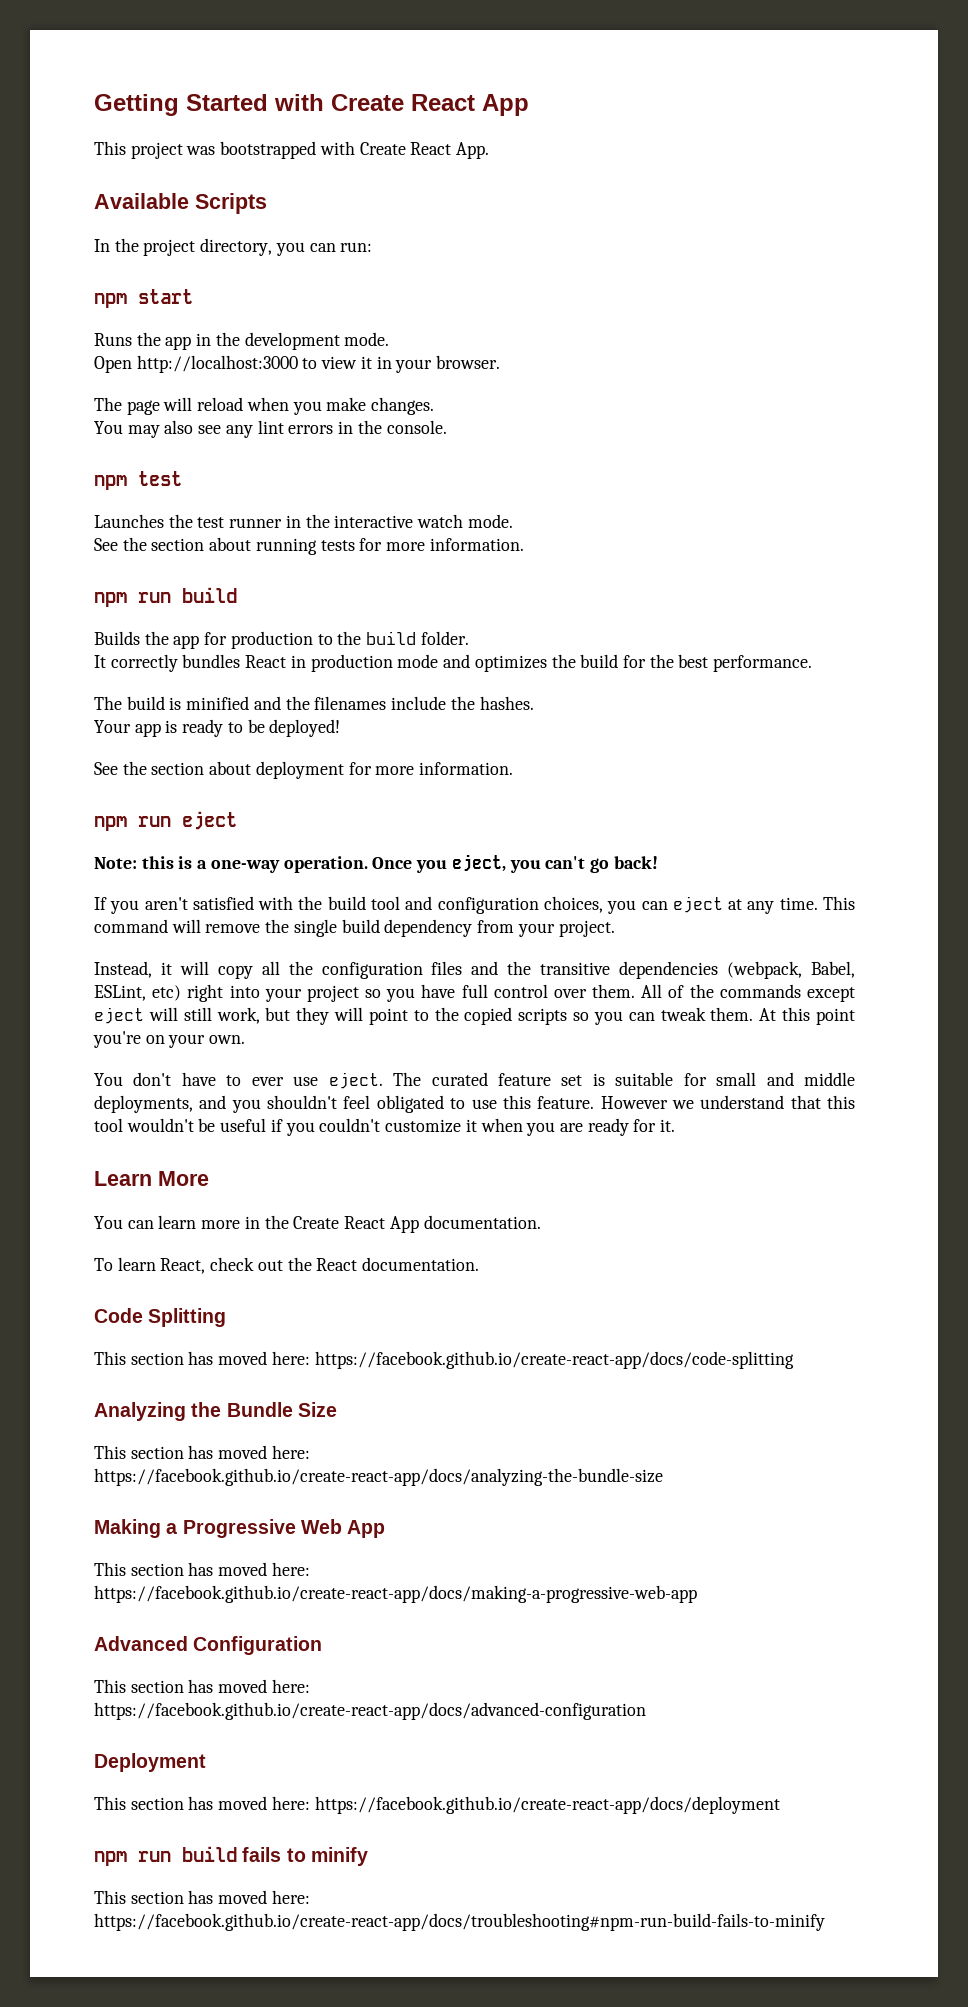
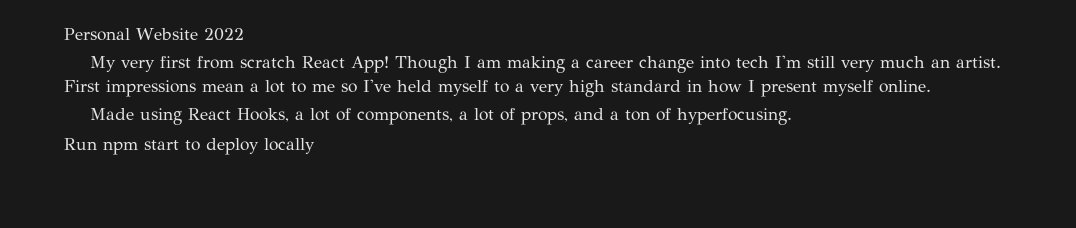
- Getting Started with Create React App
- This project was bootstrapped with Create React App.
- Available Scripts
- In the project directory, you can run:
- npm start
- Runs the app in the development mode.
- Open http://localhost:3000 to view it in your browser.
- The page will reload when you make changes.
- You may also see any lint errors in the console.
- npm test
- Launches the test runner in the interactive watch mode.
- See the section about running tests for more information.
- npm run build
- Builds the app for production to the build folder.
- It correctly bundles React in production mode and optimizes the build for the best performance.
- The build is minified and the filenames include the hashes.
- Your app is ready to be deployed!
- See the section about deployment for more information.
- npm run eject
- Note: this is a one-way operation. Once you eject, you can't go back!
- If you aren't satisfied with the build tool and configuration choices, you can eject at any time. This command will remove the single build dependency from your project.
- Instead, it will copy all the configuration files and the transitive dependencies (webpack, Babel, ESLint, etc) right into your project so you have full control over them. All of the commands except eject will still work, but they will point to the copied scripts so you can tweak them. At this point you're on your own.
- You don't have to ever use eject. The curated feature set is suitable for small and middle deployments, and you shouldn't feel obligated to use this feature. However we understand that this tool wouldn't be useful if you couldn't customize it when you are ready for it.
- Learn More
- You can learn more in the Create React App documentation.
- To learn React, check out the React documentation.
- Code Splitting
- This section has moved here: https://facebook.github.io/create-react-app/docs/code-splitting
- Analyzing the Bundle Size
- This section has moved here: https://facebook.github.io/create-react-app/docs/analyzing-the-bundle-size
- Making a Progressive Web App
- This section has moved here: https://facebook.github.io/create-react-app/docs/making-a-progressive-web-app
- Advanced Configuration
- This section has moved here: https://facebook.github.io/create-react-app/docs/advanced-configuration
- Deployment
- This section has moved here: https://facebook.github.io/create-react-app/docs/deployment
- npm run build fails to minify
- This section has moved here: https://facebook.github.io/create-react-app/docs/troubleshooting#npm-run-build-fails-to-minify
+ Personal Website 2022
+ My very first from scratch React App! Though I am making a career change into tech I'm still very much an artist. First impressions mean a lot to me so I've held myself to a very high standard in how I present myself online.
+ Made using React Hooks, a lot of components, a lot of props, and a ton of hyperfocusing.
+ Run npm start to deploy locally

